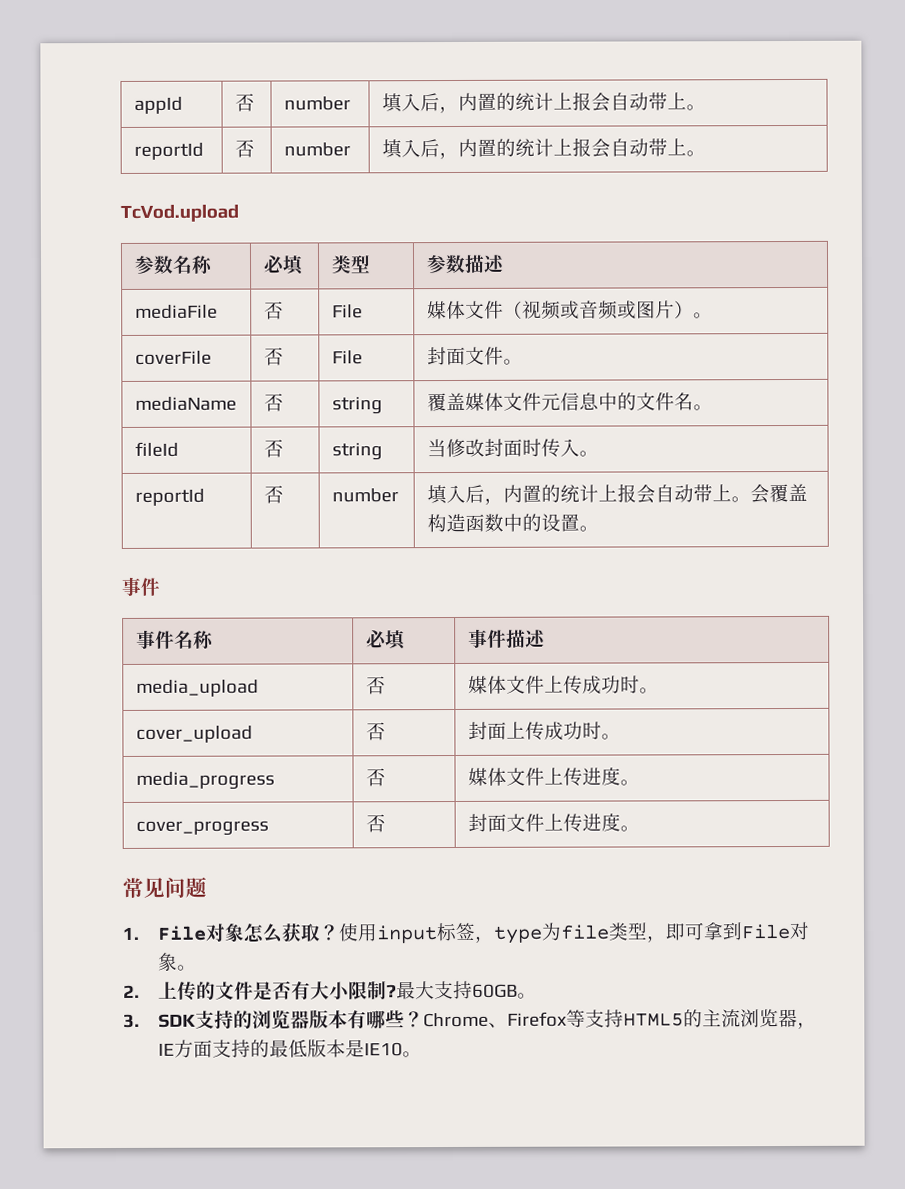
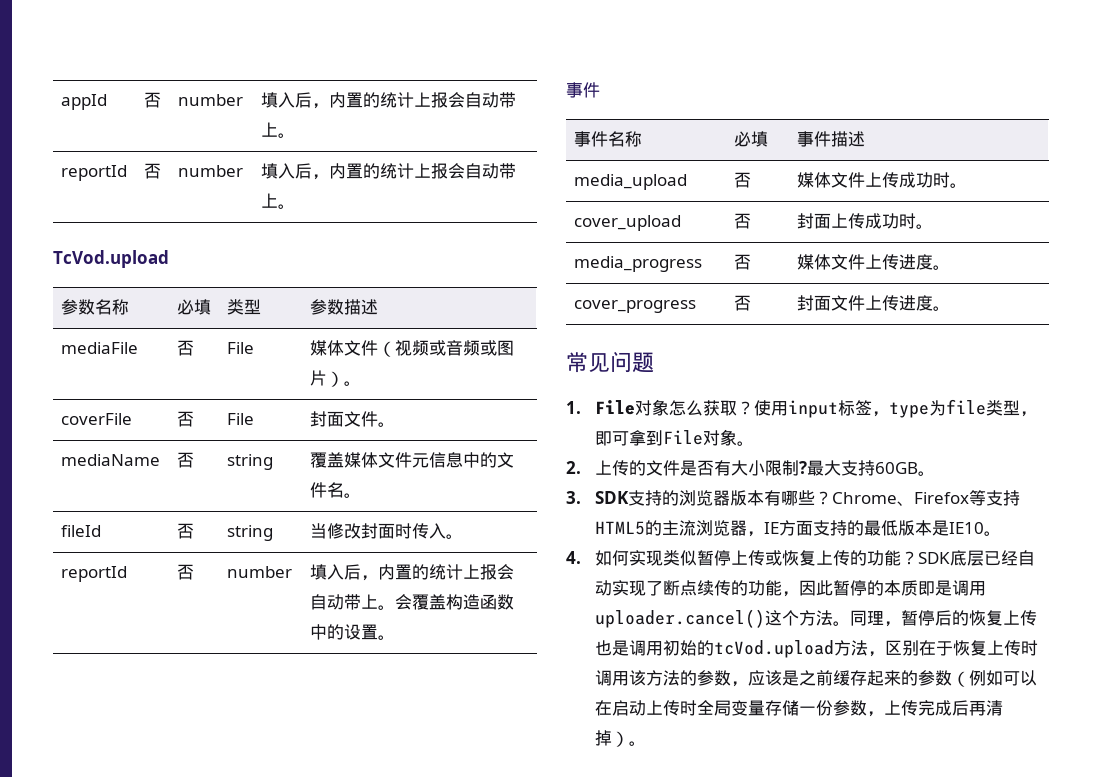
+ 4.如何实现类似暂停上传或恢复上传的功能？SDK底层已经自动实现了断点续传的功能，因此暂停的本质即是调用uploader.cancel()这个方法。同理，暂停后的恢复上传也是调用初始的tcVod.upload方法，区别在于恢复上传时调用该方法的参数，应该是之前缓存起来的参数（例如可以在启动上传时全局变量存储一份参数，上传完成后再清掉）。

